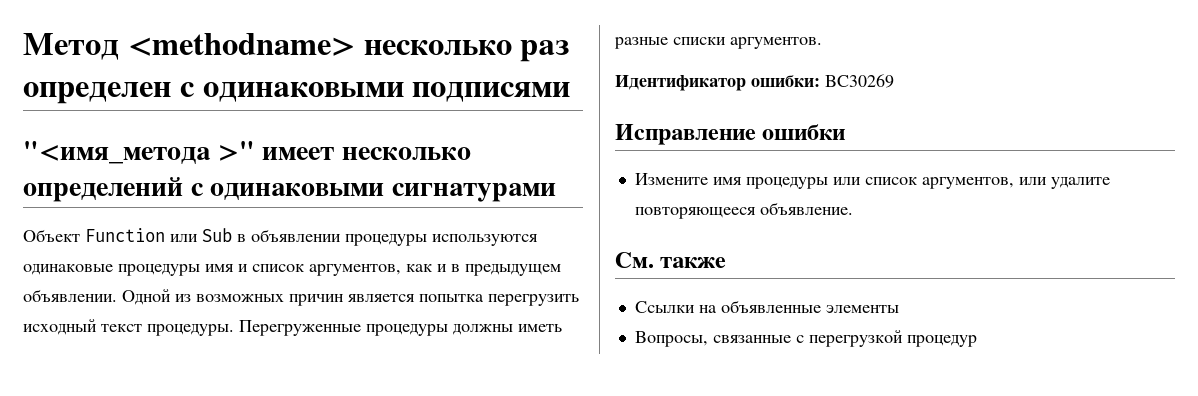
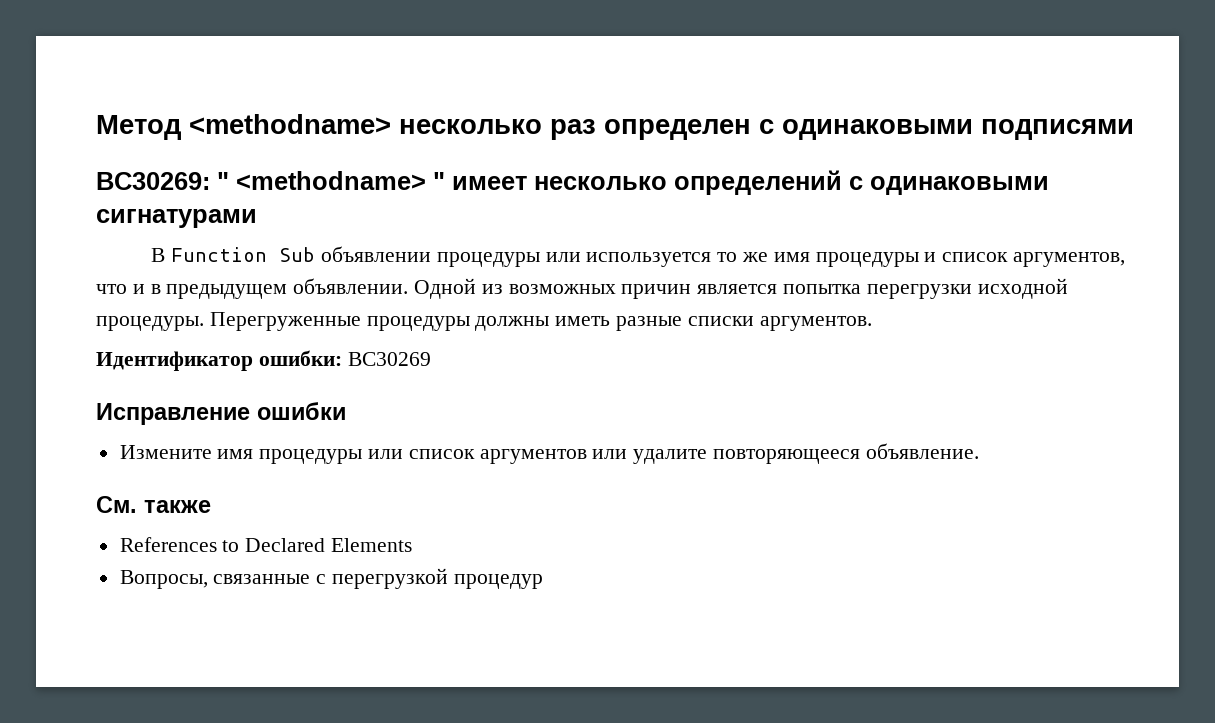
- "<имя_метода >" имеет несколько определений с одинаковыми сигнатурами
+ BC30269: " <methodname> " имеет несколько определений с одинаковыми сигнатурами
- Объект Function или Sub в объявлении процедуры используются одинаковые процедуры имя и список аргументов, как и в предыдущем объявлении.
+ В Function Sub объявлении процедуры или используется то же имя процедуры и список аргументов, что и в предыдущем объявлении.
- Одной из возможных причин является попытка перегрузить исходный текст процедуры.
+ Одной из возможных причин является попытка перегрузки исходной процедуры.
- Измените имя процедуры или список аргументов, или удалите повторяющееся объявление.
+ Измените имя процедуры или список аргументов или удалите повторяющееся объявление.
- Ссылки на объявленные элементы
+ References to Declared Elements

